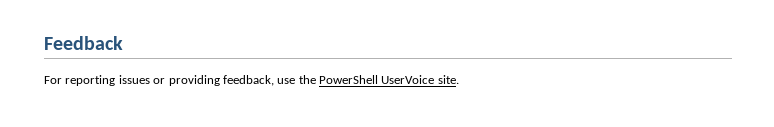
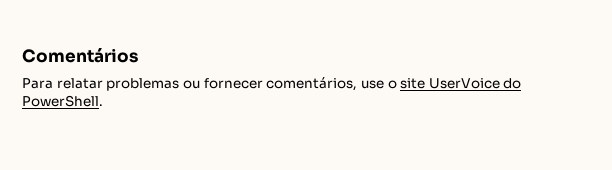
- Feedback
- For reporting issues or providing feedback, use the PowerShell UserVoice site.
+ Comentários
+ Para relatar problemas ou fornecer comentários, use o site UserVoice do PowerShell.

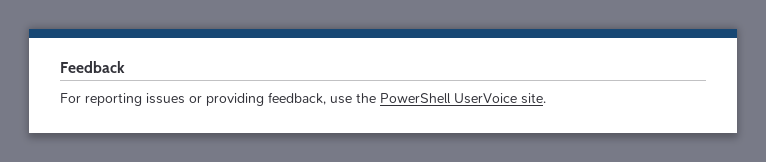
- Comentários
- Para relatar problemas ou fornecer comentários, use o site UserVoice do PowerShell.
+ Feedback
+ For reporting issues or providing feedback, use the PowerShell UserVoice site.

